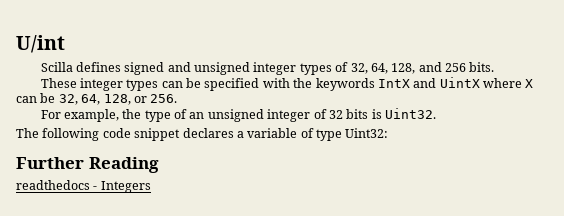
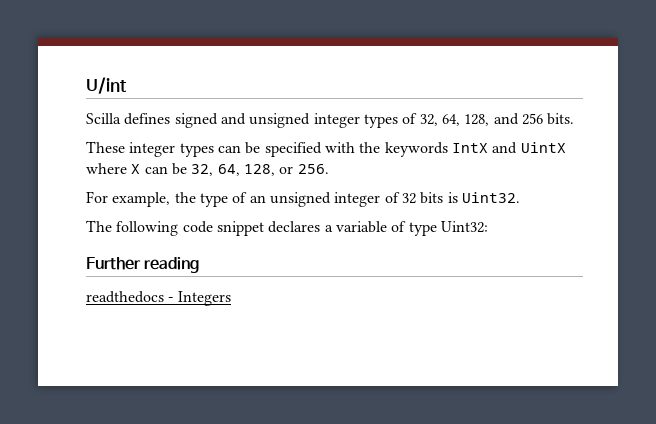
- Further Reading
+ Further reading

